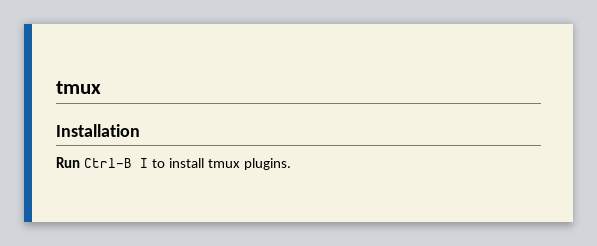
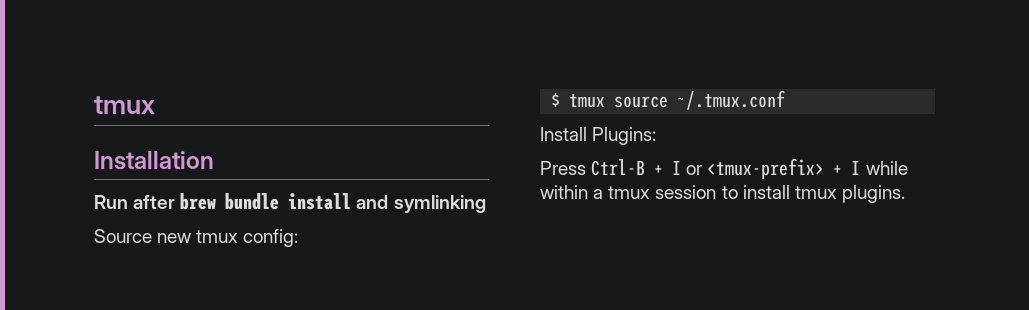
- Run Ctrl-B I to install tmux plugins.
+ Run after brew bundle install and symlinking
+ Source new tmux config:
+ $ tmux source ~/.tmux.conf
+ Install Plugins:
+ Press Ctrl-B + I or <tmux-prefix> + I while within a tmux session to install tmux plugins.

